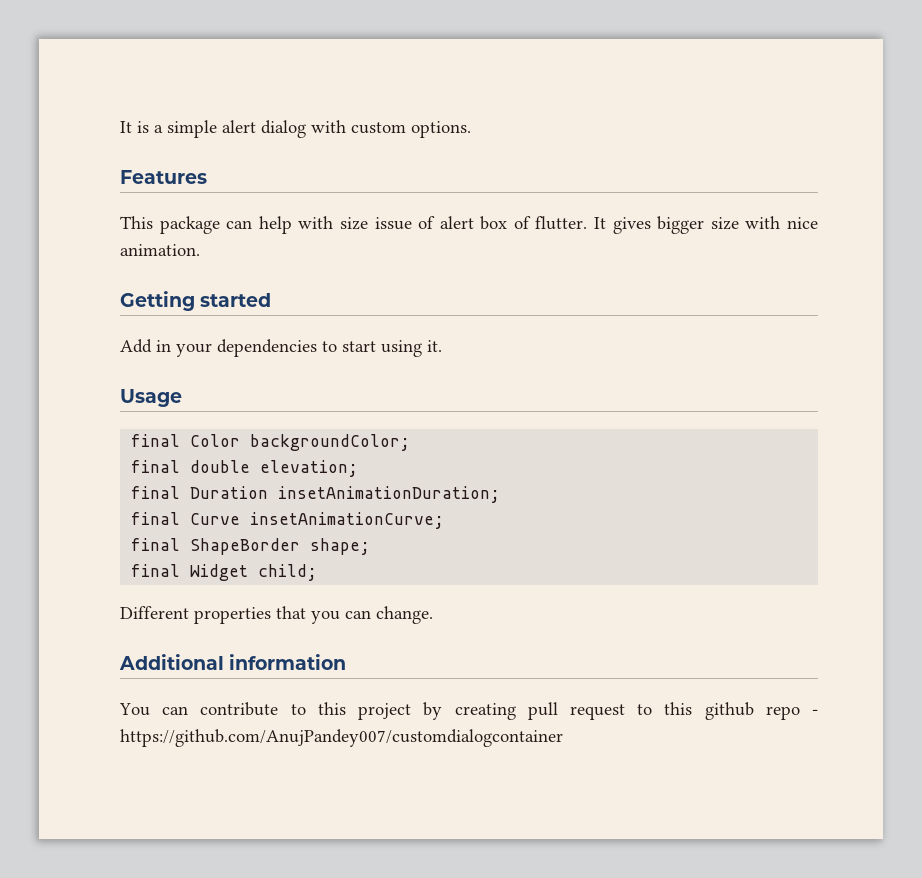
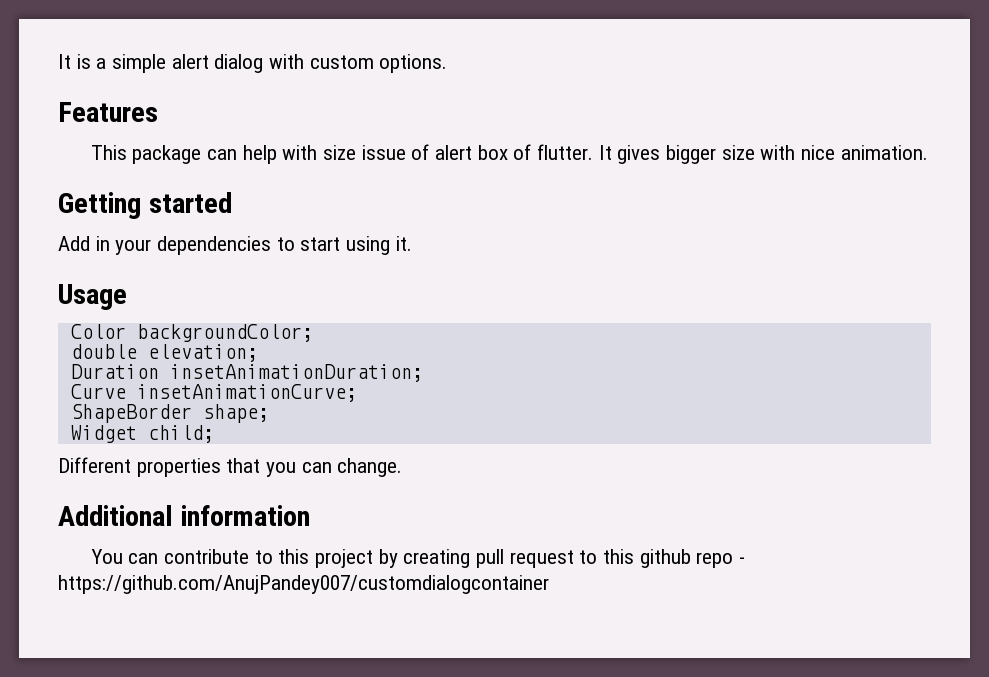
- final Color backgroundColor;
+ Color backgroundColor;
- final double elevation;
+ double elevation;
- final Duration insetAnimationDuration;
+ Duration insetAnimationDuration;
- final Curve insetAnimationCurve;
+ Curve insetAnimationCurve;
- final ShapeBorder shape;
+ ShapeBorder shape;
- final Widget child;
+ Widget child;

